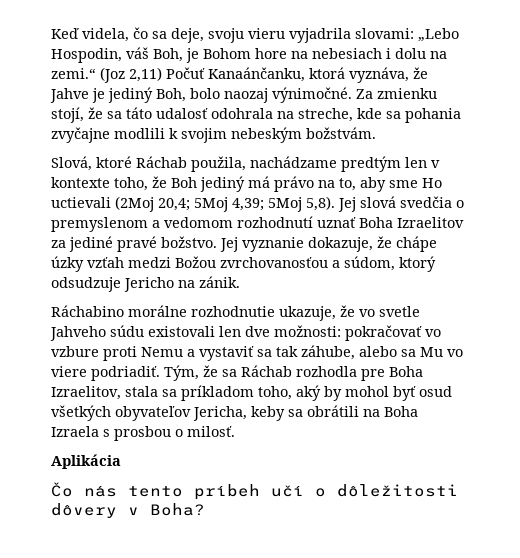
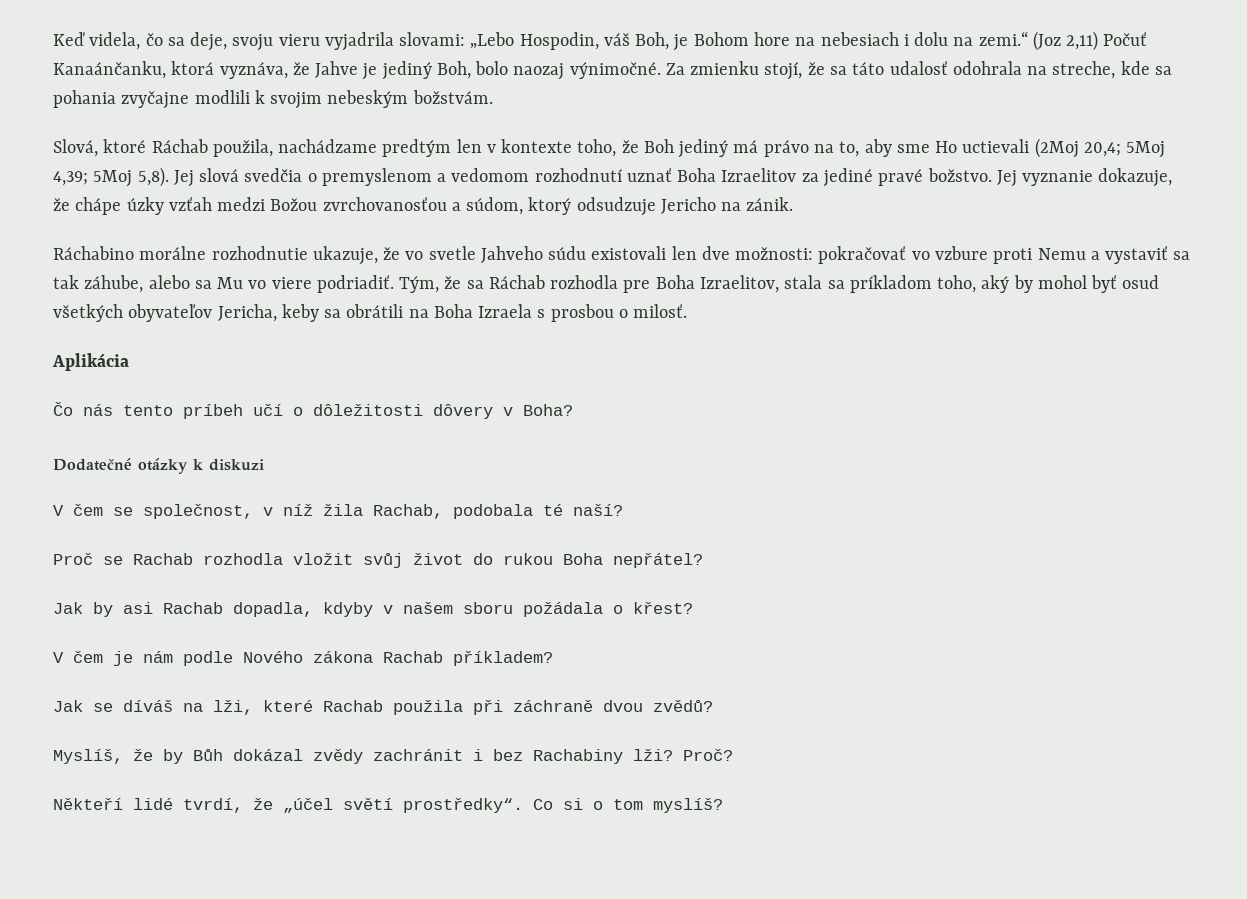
+ Dodatečné otázky k diskuzi
+ V čem se společnost, v níž žila Rachab, podobala té naší?
+ Proč se Rachab rozhodla vložit svůj život do rukou Boha nepřátel?
+ Jak by asi Rachab dopadla, kdyby v našem sboru požádala o křest?
+ V čem je nám podle Nového zákona Rachab příkladem?
+ Jak se díváš na lži, které Rachab použila při záchraně dvou zvědů?
+ Myslíš, že by Bůh dokázal zvědy zachránit i bez Rachabiny lži? Proč?
+ Někteří lidé tvrdí, že „účel světí prostředky“. Co si o tom myslíš?

